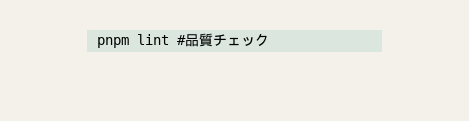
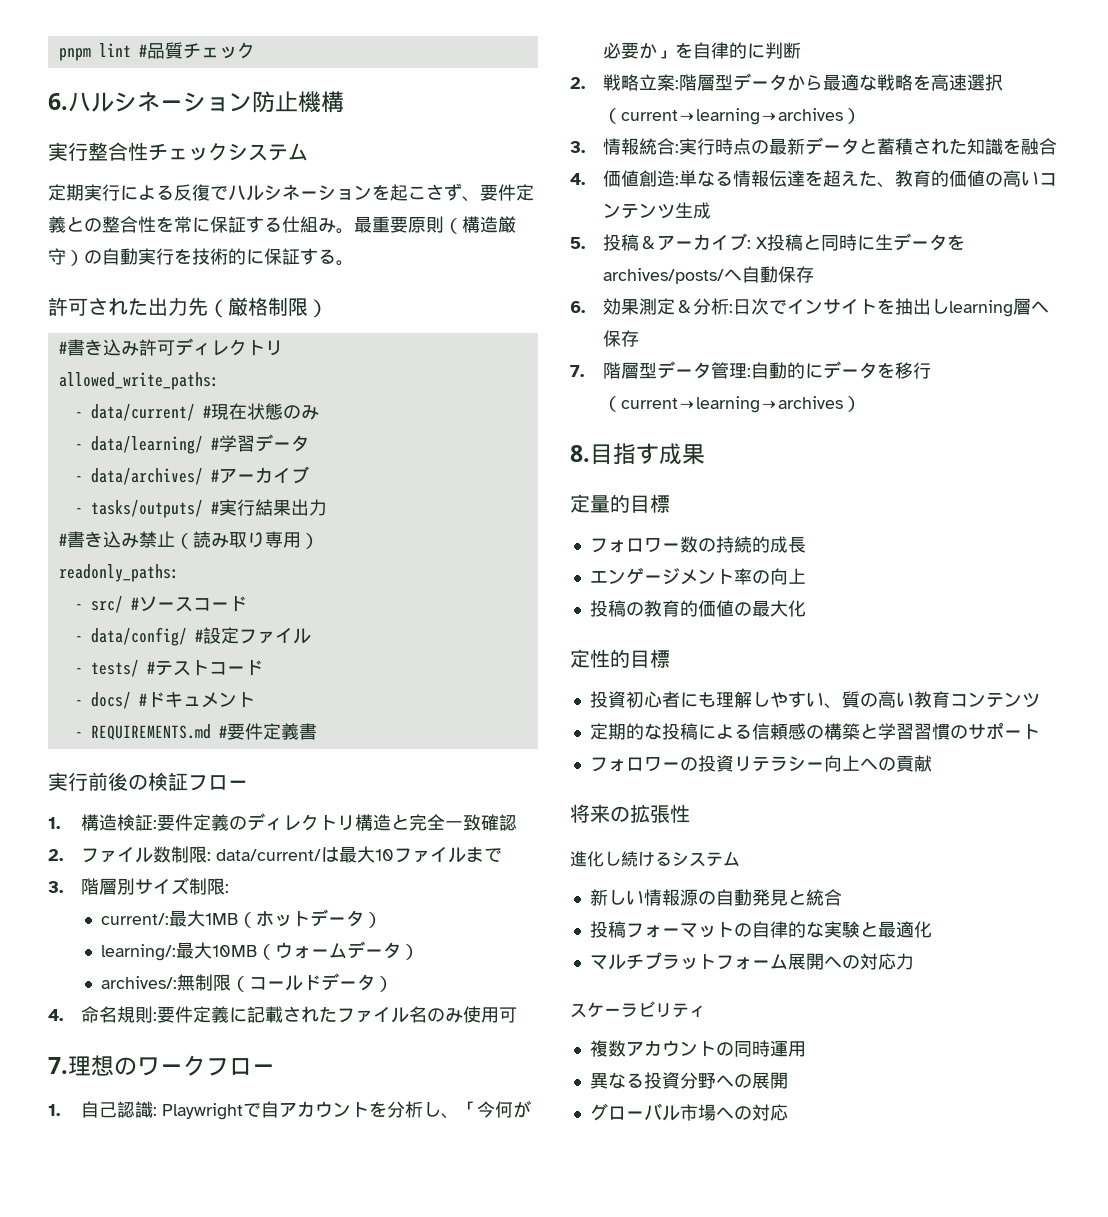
+ 6.ハルシネーション防止機構
+ 実行整合性チェックシステム
+ 定期実行による反復でハルシネーションを起こさず、要件定義との整合性を常に保証する仕組み。最重要原則（構造厳守）の自動実行を技術的に保証する。
+ 許可された出力先（厳格制限）
+ #書き込み許可ディレクトリ
+ allowed_write_paths:
+ - data/current/ #現在状態のみ
+ - data/learning/ #学習データ
+ - data/archives/ #アーカイブ
+ - tasks/outputs/ #実行結果出力
+ #書き込み禁止（読み取り専用）
+ readonly_paths:
+ - src/ #ソースコード
+ - data/config/ #設定ファイル
+ - tests/ #テストコード
+ - docs/ #ドキュメント
+ - REQUIREMENTS.md #要件定義書
+ 実行前後の検証フロー
+ 1.構造検証:要件定義のディレクトリ構造と完全一致確認
+ 2.ファイル数制限: data/current/は最大10ファイルまで
+ 3.階層別サイズ制限:
+ current/:最大1MB（ホットデータ）
+ learning/:最大10MB（ウォームデータ）
+ archives/:無制限（コールドデータ）
+ 4.命名規則:要件定義に記載されたファイル名のみ使用可
+ 7.理想のワークフロー
+ 1.自己認識: Playwrightで自アカウントを分析し、「今何が必要か」を自律的に判断
+ 2.戦略立案:階層型データから最適な戦略を高速選択（current→learning→archives）
+ 3.情報統合:実行時点の最新データと蓄積された知識を融合
+ 4.価値創造:単なる情報伝達を超えた、教育的価値の高いコンテンツ生成
+ 5.投稿＆アーカイブ: X投稿と同時に生データをarchives/posts/へ自動保存
+ 6.効果測定＆分析:日次でインサイトを抽出しlearning層へ保存
+ 7.階層型データ管理:自動的にデータを移行（current→learning→archives）
+ 8.目指す成果
+ 定量的目標
+ フォロワー数の持続的成長
+ エンゲージメント率の向上
+ 投稿の教育的価値の最大化
+ 定性的目標
+ 投資初心者にも理解しやすい、質の高い教育コンテンツ
+ 定期的な投稿による信頼感の構築と学習習慣のサポート
+ フォロワーの投資リテラシー向上への貢献
+ 将来の拡張性
+ 進化し続けるシステム
+ 新しい情報源の自動発見と統合
+ 投稿フォーマットの自律的な実験と最適化
+ マルチプラットフォーム展開への対応力
+ スケーラビリティ
+ 複数アカウントの同時運用
+ 異なる投資分野への展開
+ グローバル市場への対応

